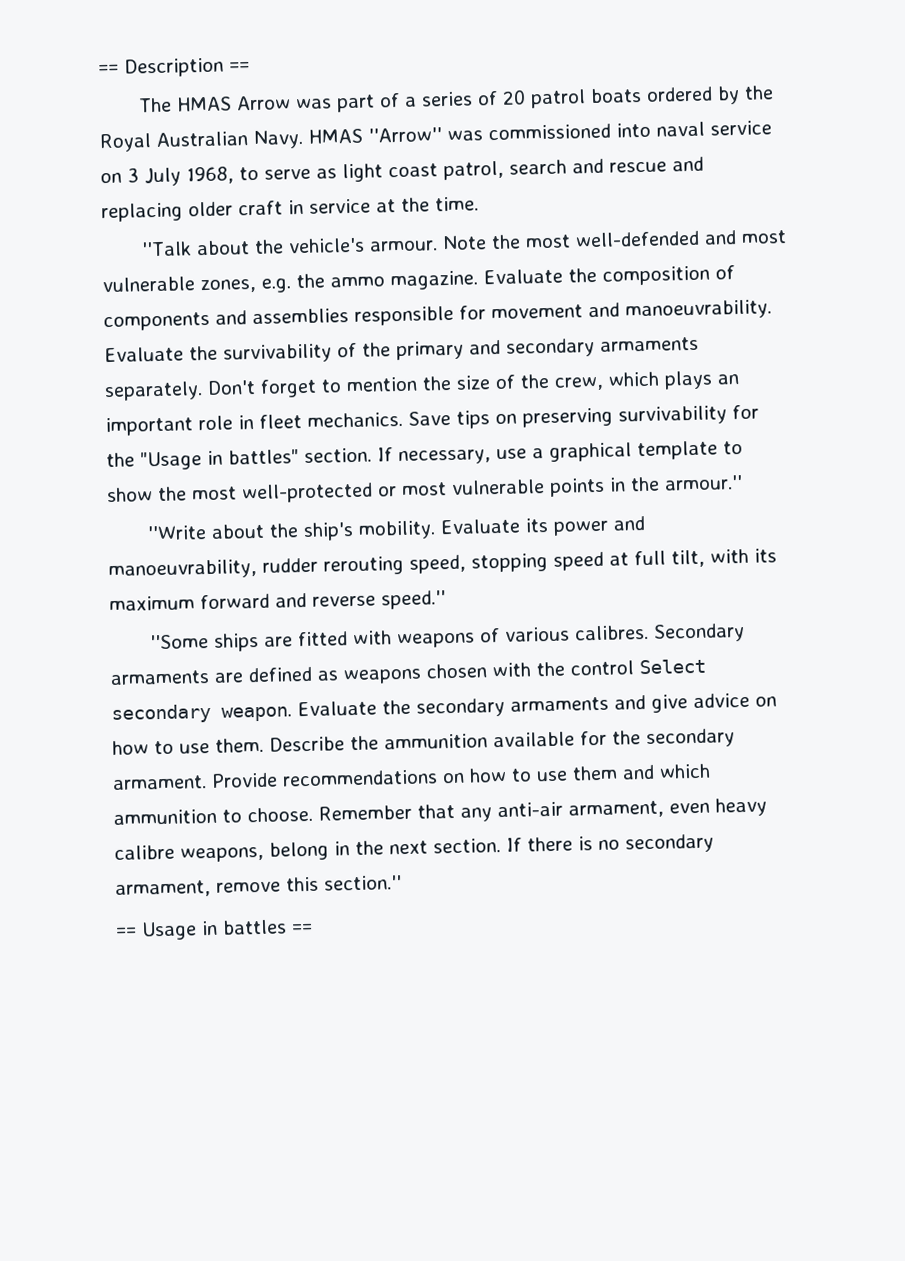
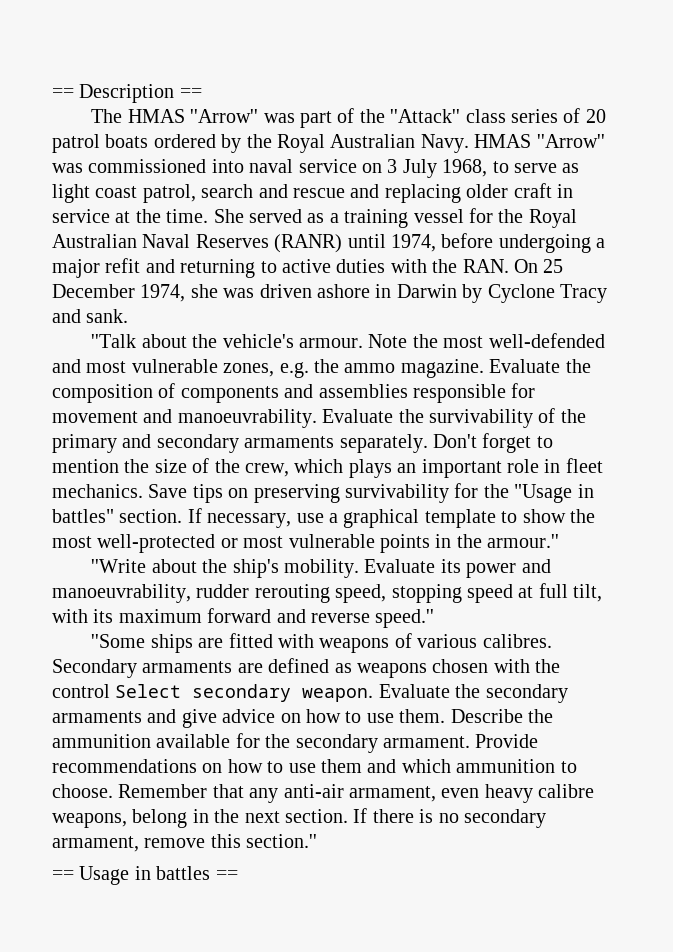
- The HMAS Arrow was part of a series of 20 patrol boats ordered by the Royal Australian Navy.
+ The HMAS ''Arrow'' was part of the ''Attack'' class series of 20 patrol boats ordered by the Royal Australian Navy.
+ She served as a training vessel for the Royal Australian Naval Reserves (RANR) until 1974, before undergoing a major refit and returning to active duties with the RAN. On 25 December 1974, she was driven ashore in Darwin by Cyclone Tracy and sank.

